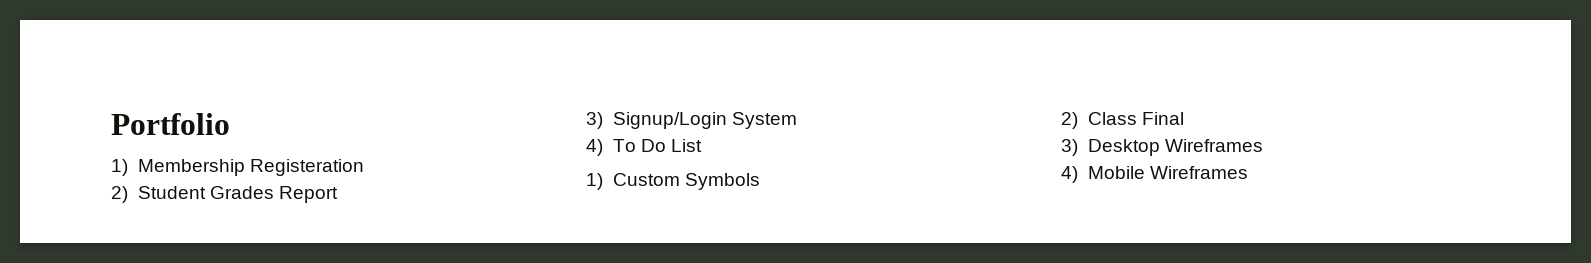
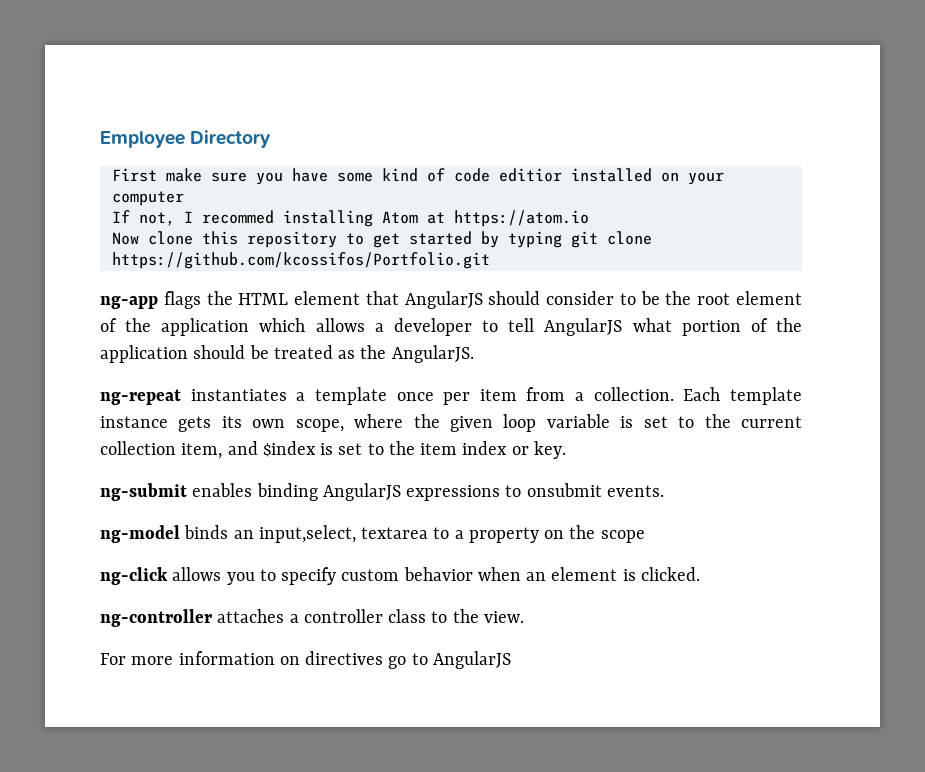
- Portfolio
- 1) Membership Registeration
- 2) Student Grades Report
- 3) Signup/Login System
- 4) To Do List
- 1) Custom Symbols
- 2) Class Final
- 3) Desktop Wireframes
- 4) Mobile Wireframes
+ Employee Directory
+ First make sure you have some kind of code editior installed on your computer
+ If not, I recommed installing Atom at https://atom.io
+ Now clone this repository to get started by typing git clone https://github.com/kcossifos/Portfolio.git
+ ng-app flags the HTML element that AngularJS should consider to be the root element of the application which allows a developer to tell AngularJS what portion of the application should be treated as the AngularJS.
+ ng-repeat instantiates a template once per item from a collection. Each template instance gets its own scope, where the given loop variable is set to the current collection item, and $index is set to the item index or key.
+ ng-submit enables binding AngularJS expressions to onsubmit events.
+ ng-model binds an input,select, textarea to a property on the scope
+ ng-click allows you to specify custom behavior when an element is clicked.
+ ng-controller attaches a controller class to the view.
+ For more information on directives go to AngularJS

